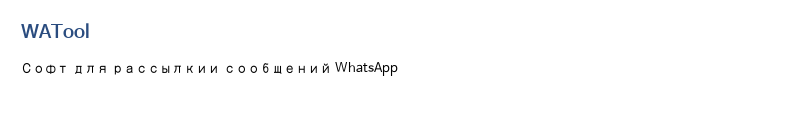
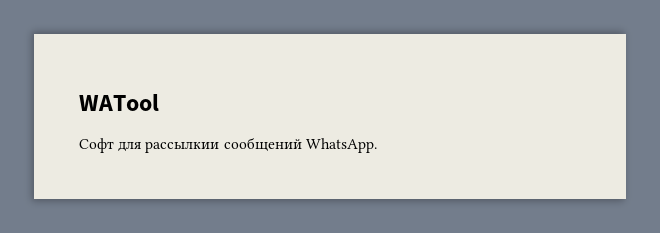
- Софт для рассылкии сообщений WhatsApp
+ Софт для рассылкии сообщений WhatsApp.

